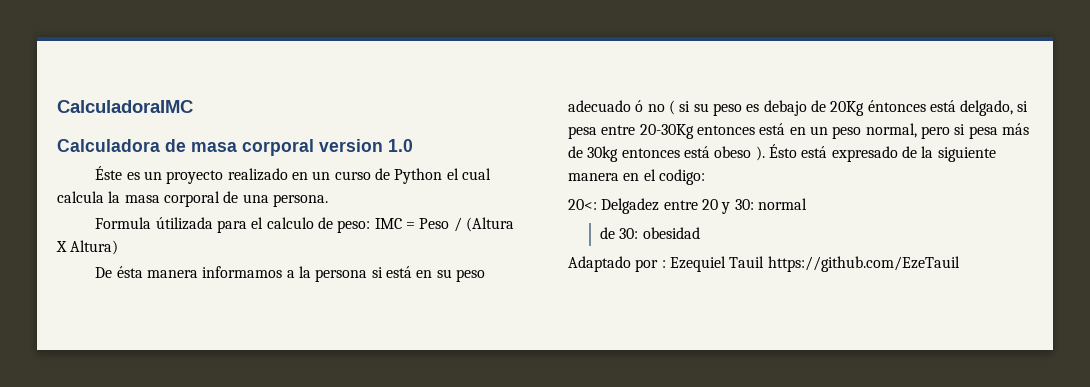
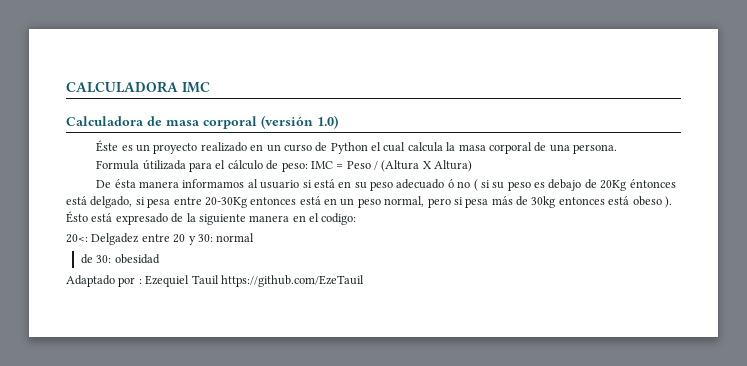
- CalculadoraIMC
+ CALCULADORA IMC
- Calculadora de masa corporal version 1.0
+ Calculadora de masa corporal (versión 1.0)
- Formula útilizada para el calculo de peso: IMC = Peso / (Altura X Altura)
+ Formula útilizada para el cálculo de peso: IMC = Peso / (Altura X Altura)
- De ésta manera informamos a la persona si está en su peso adecuado ó no ( si su peso es debajo de 20Kg éntonces está delgado, si pesa entre 20-30Kg entonces está en un peso normal, pero si pesa más de 30kg entonces está obeso ).
+ De ésta manera informamos al usuario si está en su peso adecuado ó no ( si su peso es debajo de 20Kg éntonces está delgado, si pesa entre 20-30Kg entonces está en un peso normal, pero si pesa más de 30kg entonces está obeso ).

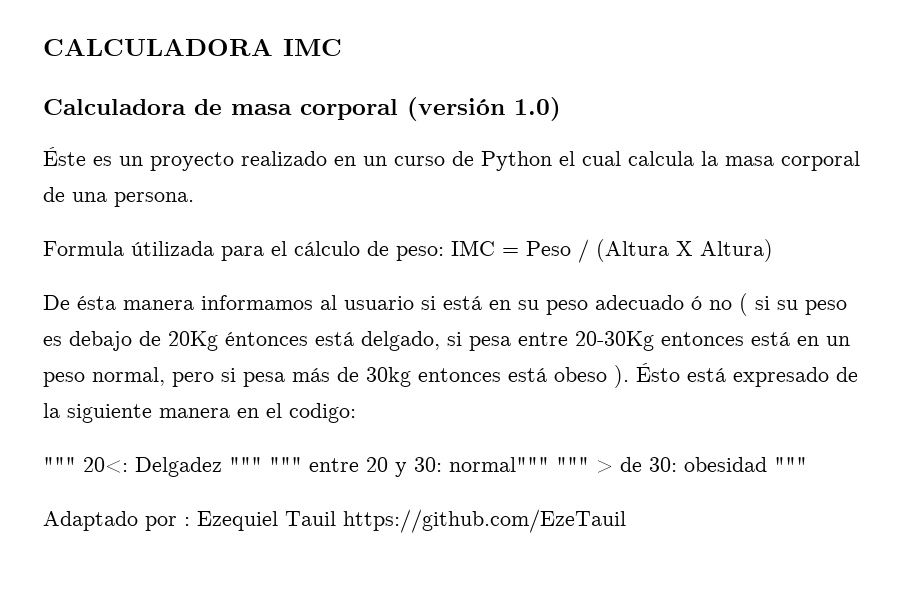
- 20<: Delgadez entre 20 y 30: normal
- de 30: obesidad
+ """ 20<: Delgadez """ """ entre 20 y 30: normal""" """ > de 30: obesidad """

